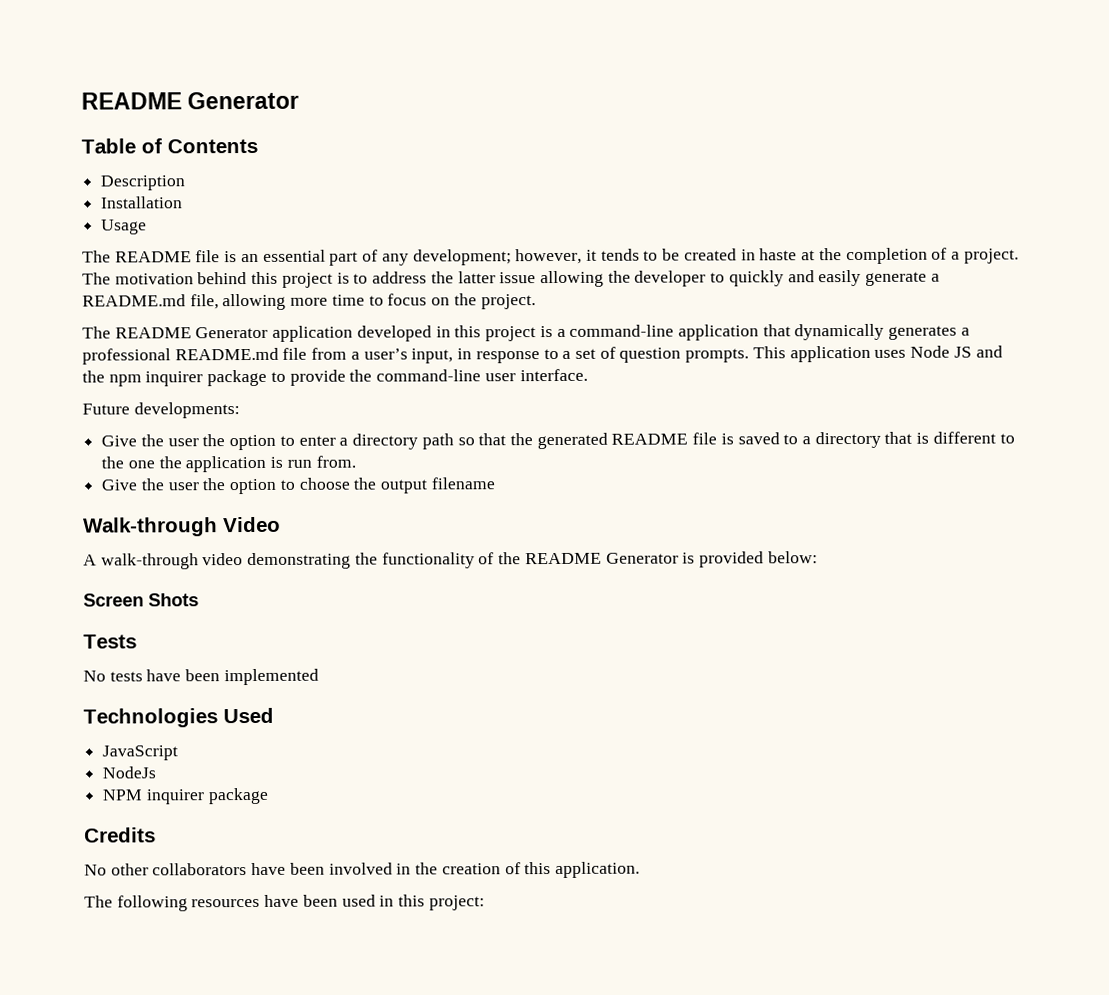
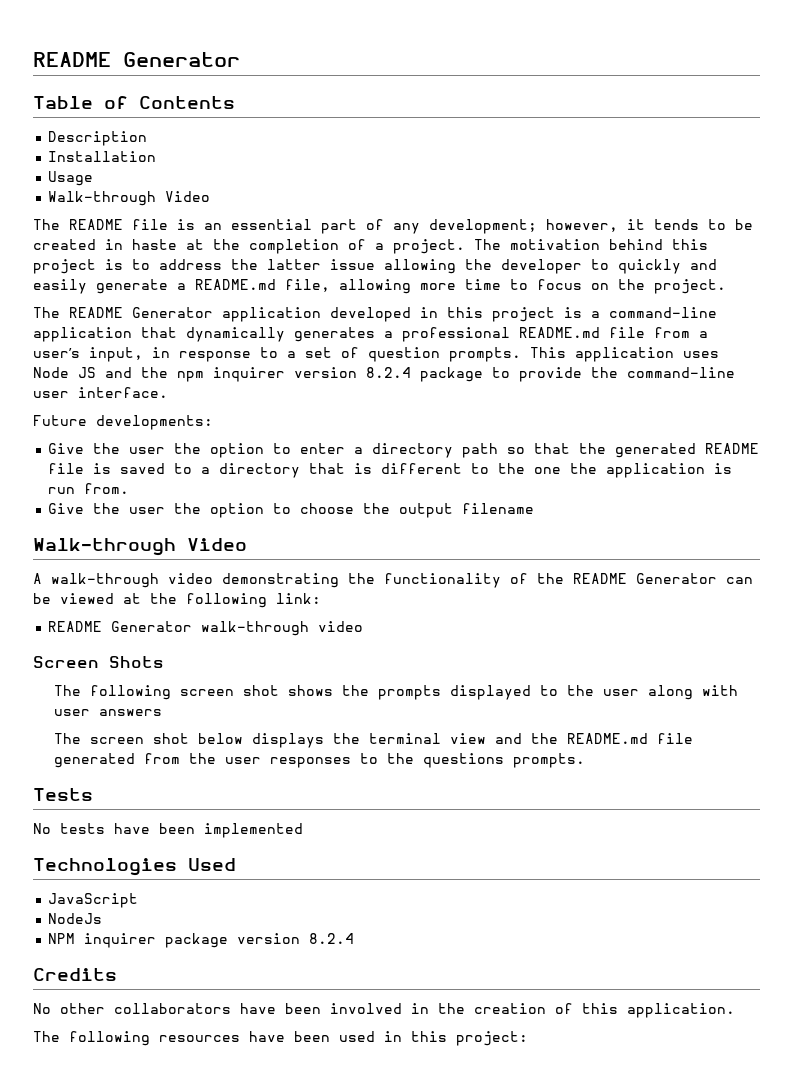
  Usage
+ Walk-through Video
- This application uses Node JS and the npm inquirer package to provide the command-line user interface.
+ This application uses Node JS and the npm inquirer version 8.2.4 package to provide the command-line user interface.
- A walk-through video demonstrating the functionality of the README Generator is provided below:
+ A walk-through video demonstrating the functionality of the README Generator can be viewed at the following link:
+ README Generator walk-through video
  Screen Shots
+ The following screen shot shows the prompts displayed to the user along with user answers
+ The screen shot below displays the terminal view and the README.md file generated from the user responses to the questions prompts.
- NPM inquirer package
+ NPM inquirer package version 8.2.4

